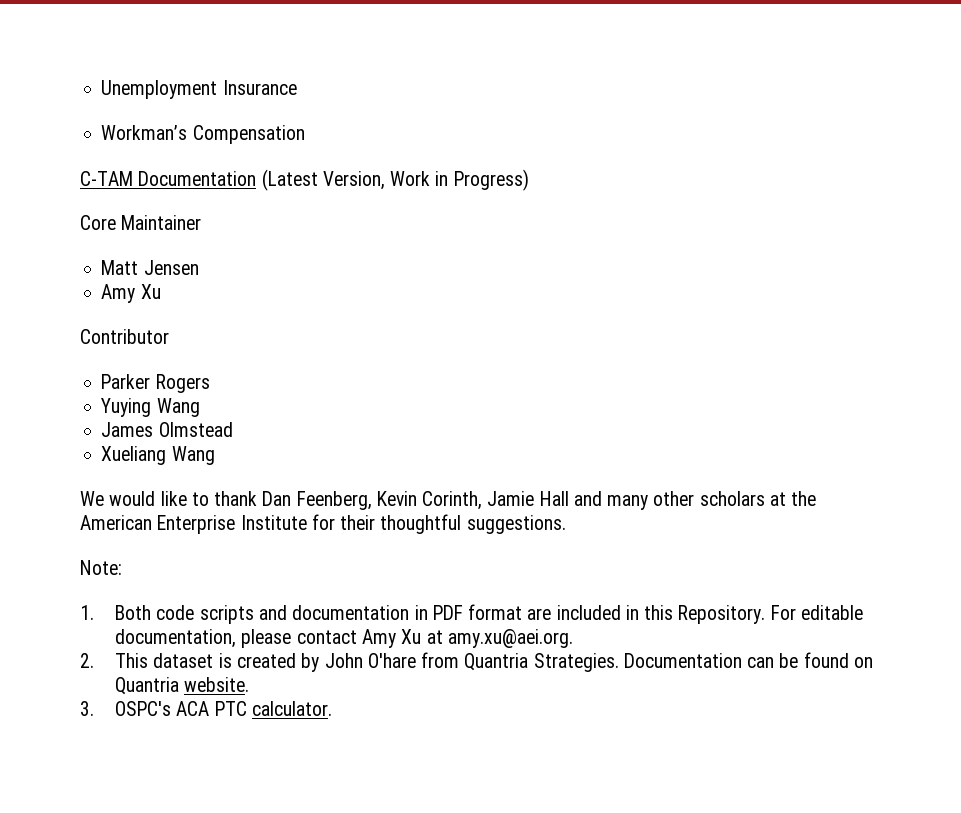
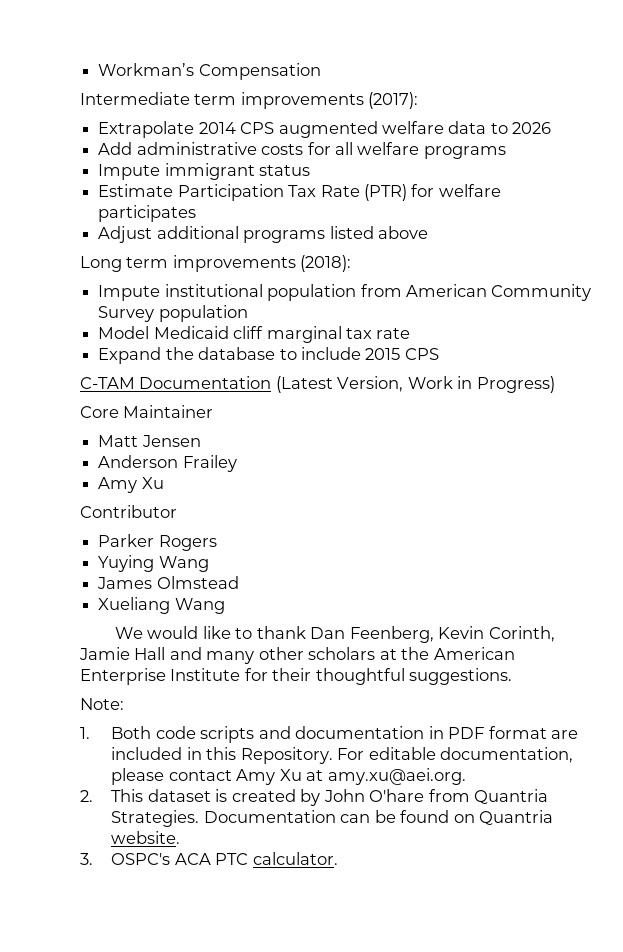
- Unemployment Insurance
+ Intermediate term improvements (2017):
+ Extrapolate 2014 CPS augmented welfare data to 2026
+ Add administrative costs for all welfare programs
+ Impute immigrant status
+ Estimate Participation Tax Rate (PTR) for welfare participates
+ Adjust additional programs listed above
+ Long term improvements (2018):
+ Impute institutional population from American Community Survey population
+ Model Medicaid cliff marginal tax rate
+ Expand the database to include 2015 CPS
+ Anderson Frailey

